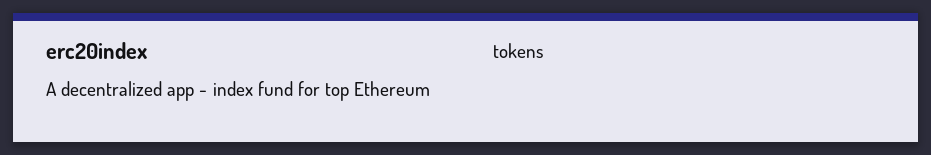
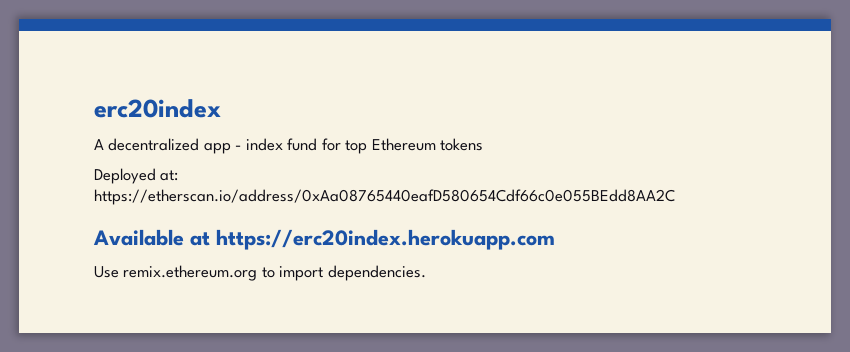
+ Deployed at: https://etherscan.io/address/0xAa08765440eafD580654Cdf66c0e055BEdd8AA2C
+ Available at https://erc20index.herokuapp.com
+ Use remix.ethereum.org to import dependencies.

